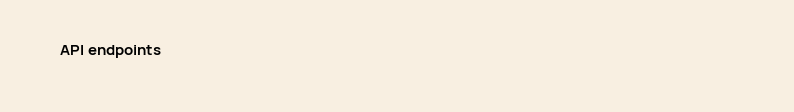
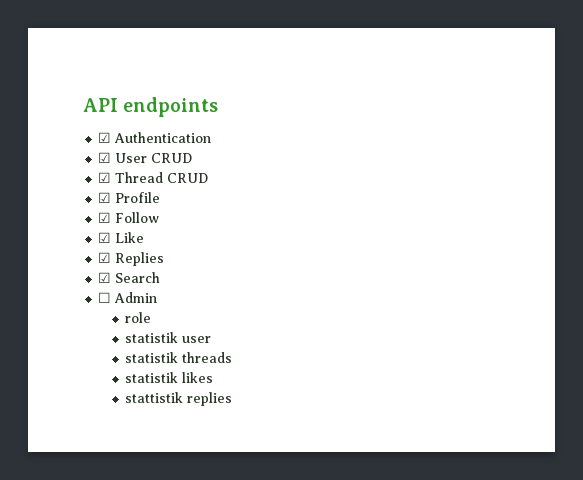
+ ☑ Authentication
+ ☑ User CRUD
+ ☑ Thread CRUD
+ ☑ Profile
+ ☑ Follow
+ ☑ Like
+ ☑ Replies
+ ☑ Search
+ ☐ Admin
+ role
+ statistik user
+ statistik threads
+ statistik likes
+ stattistik replies

